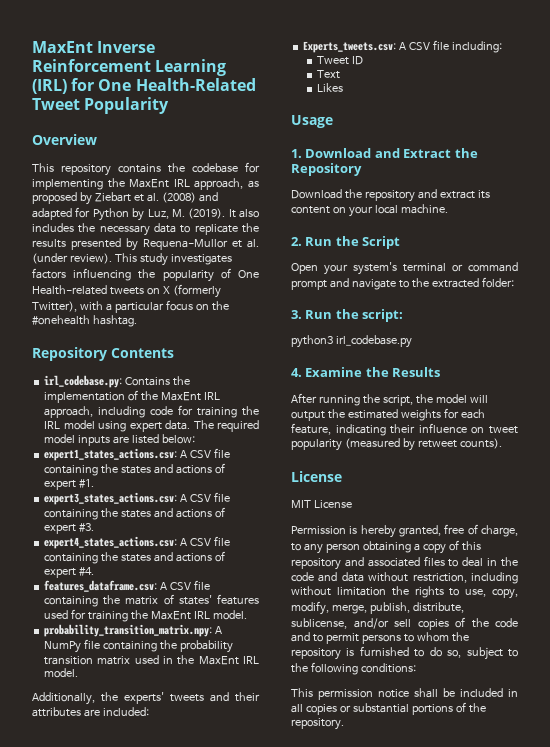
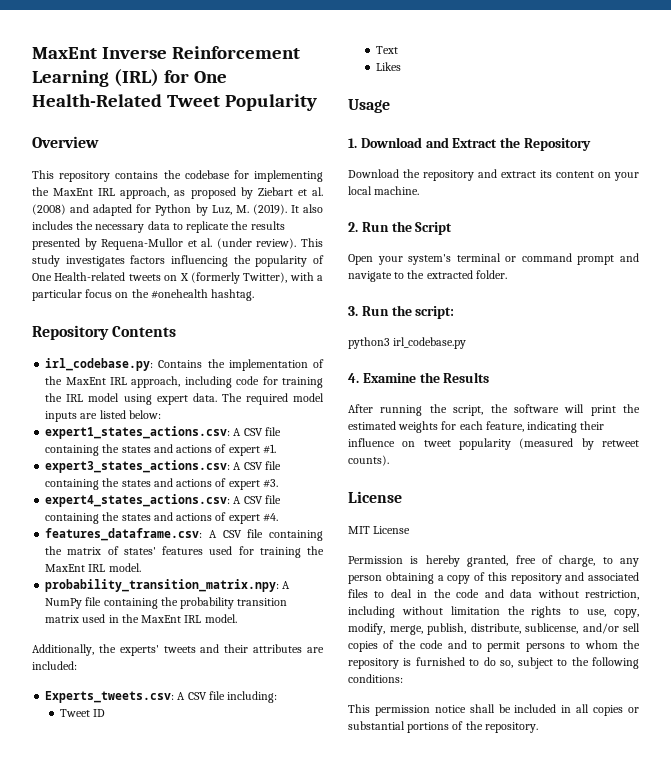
- Open your system's terminal or command prompt and navigate to the extracted folder:
+ Open your system's terminal or command prompt and navigate to the extracted folder.
- After running the script, the model will output the estimated weights for each feature, indicating their influence on tweet popularity (measured by retweet counts).
+ After running the script, the software will print the estimated weights for each feature, indicating their influence on tweet popularity (measured by retweet counts).

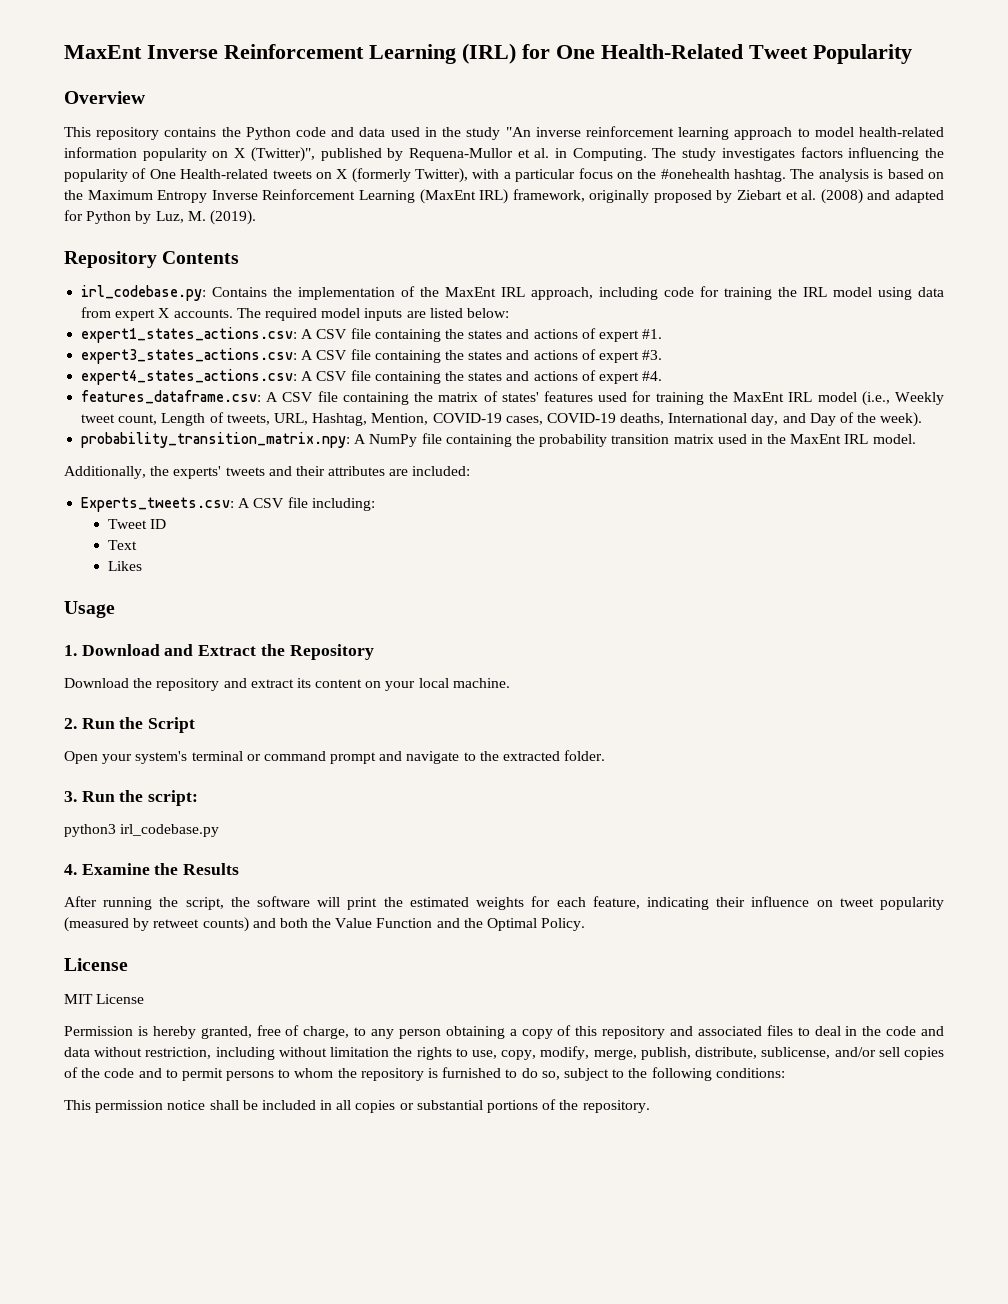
- This repository contains the codebase for implementing the MaxEnt IRL approach, as proposed by Ziebart et al. (2008) and adapted for Python by Luz, M. (2019). It also includes the necessary data to replicate the results presented by Requena-Mullor et al. (under review). This study investigates factors influencing the popularity of One Health-related tweets on X (formerly Twitter), with a particular focus on the #onehealth hashtag.
+ This repository contains the Python code and data used in the study "An inverse reinforcement learning approach to model health-related information popularity on X (Twitter)", published by Requena-Mullor et al. in Computing. The study investigates factors influencing the popularity of One Health-related tweets on X (formerly Twitter), with a particular focus on the #onehealth hashtag. The analysis is based on the Maximum Entropy Inverse Reinforcement Learning (MaxEnt IRL) framework, originally proposed by Ziebart et al. (2008) and adapted for Python by Luz, M. (2019).
- irl_codebase.py: Contains the implementation of the MaxEnt IRL approach, including code for training the IRL model using expert data.
+ irl_codebase.py: Contains the implementation of the MaxEnt IRL approach, including code for training the IRL model using data from expert X accounts.
- features_dataframe.csv: A CSV file containing the matrix of states' features used for training the MaxEnt IRL model.
+ features_dataframe.csv: A CSV file containing the matrix of states' features used for training the MaxEnt IRL model (i.e., Weekly tweet count, Length of tweets, URL, Hashtag, Mention, COVID-19 cases, COVID-19 deaths, International day, and Day of the week).
- After running the script, the software will print the estimated weights for each feature, indicating their influence on tweet popularity (measured by retweet counts).
+ After running the script, the software will print the estimated weights for each feature, indicating their influence on tweet popularity (measured by retweet counts) and both the Value Function and the Optimal Policy.

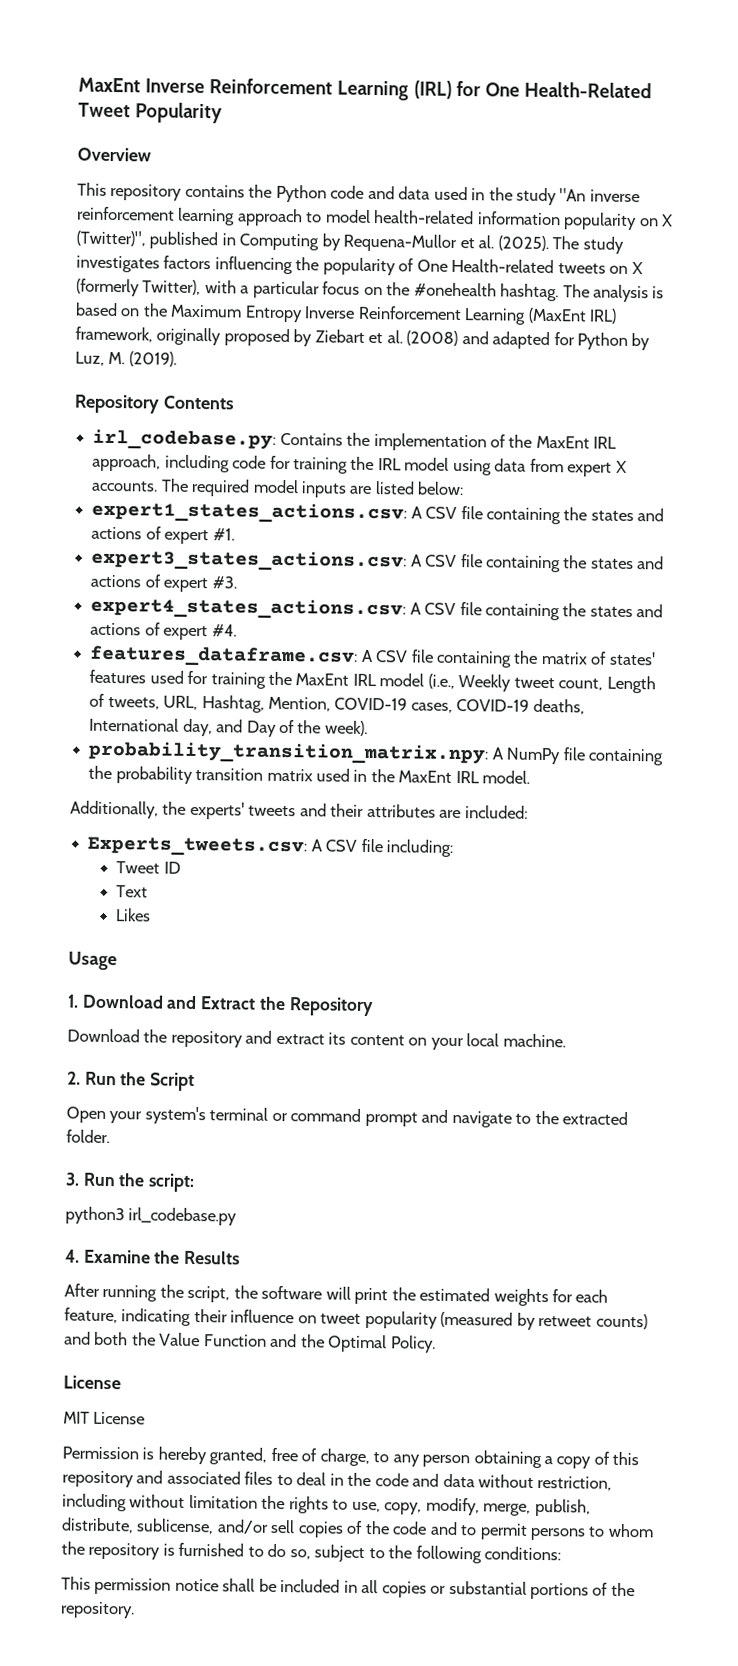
- This repository contains the Python code and data used in the study "An inverse reinforcement learning approach to model health-related information popularity on X (Twitter)", published by Requena-Mullor et al. in Computing.
+ This repository contains the Python code and data used in the study "An inverse reinforcement learning approach to model health-related information popularity on X (Twitter)", published in Computing by Requena-Mullor et al. (2025).

